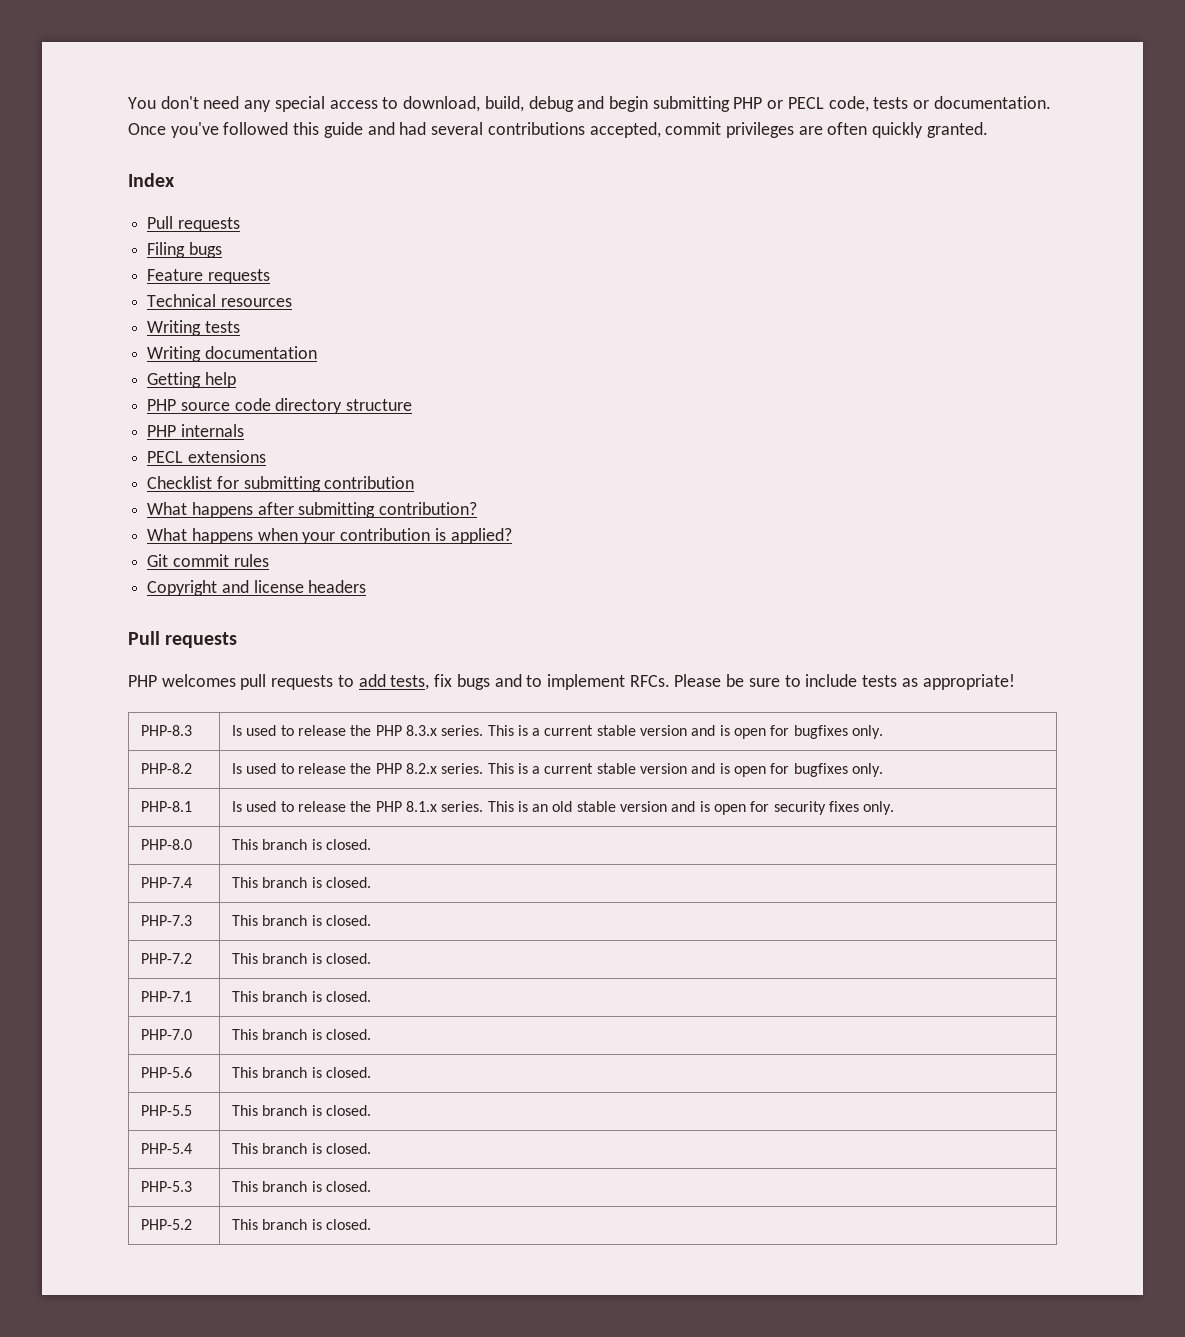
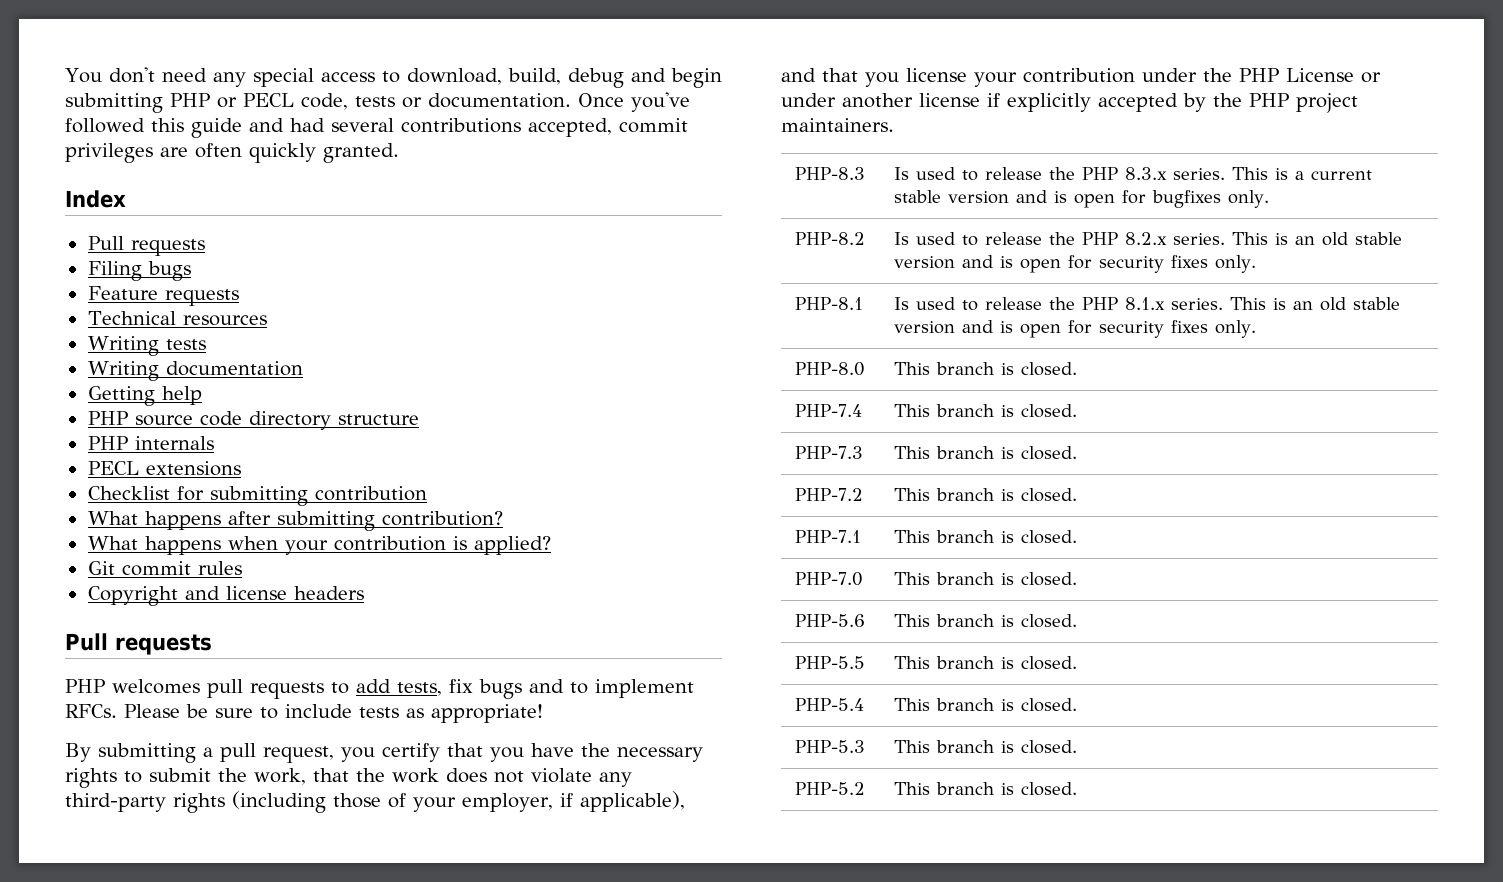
+ By submitting a pull request, you certify that you have the necessary rights to submit the work, that the work does not violate any third-party rights (including those of your employer, if applicable), and that you license your contribution under the PHP License or under another license if explicitly accepted by the PHP project maintainers.
- PHP-8.2 | Is used to release the PHP 8.2.x series. This is a current stable version and is open for bugfixes only.
+ PHP-8.2 | Is used to release the PHP 8.2.x series. This is an old stable version and is open for security fixes only.

